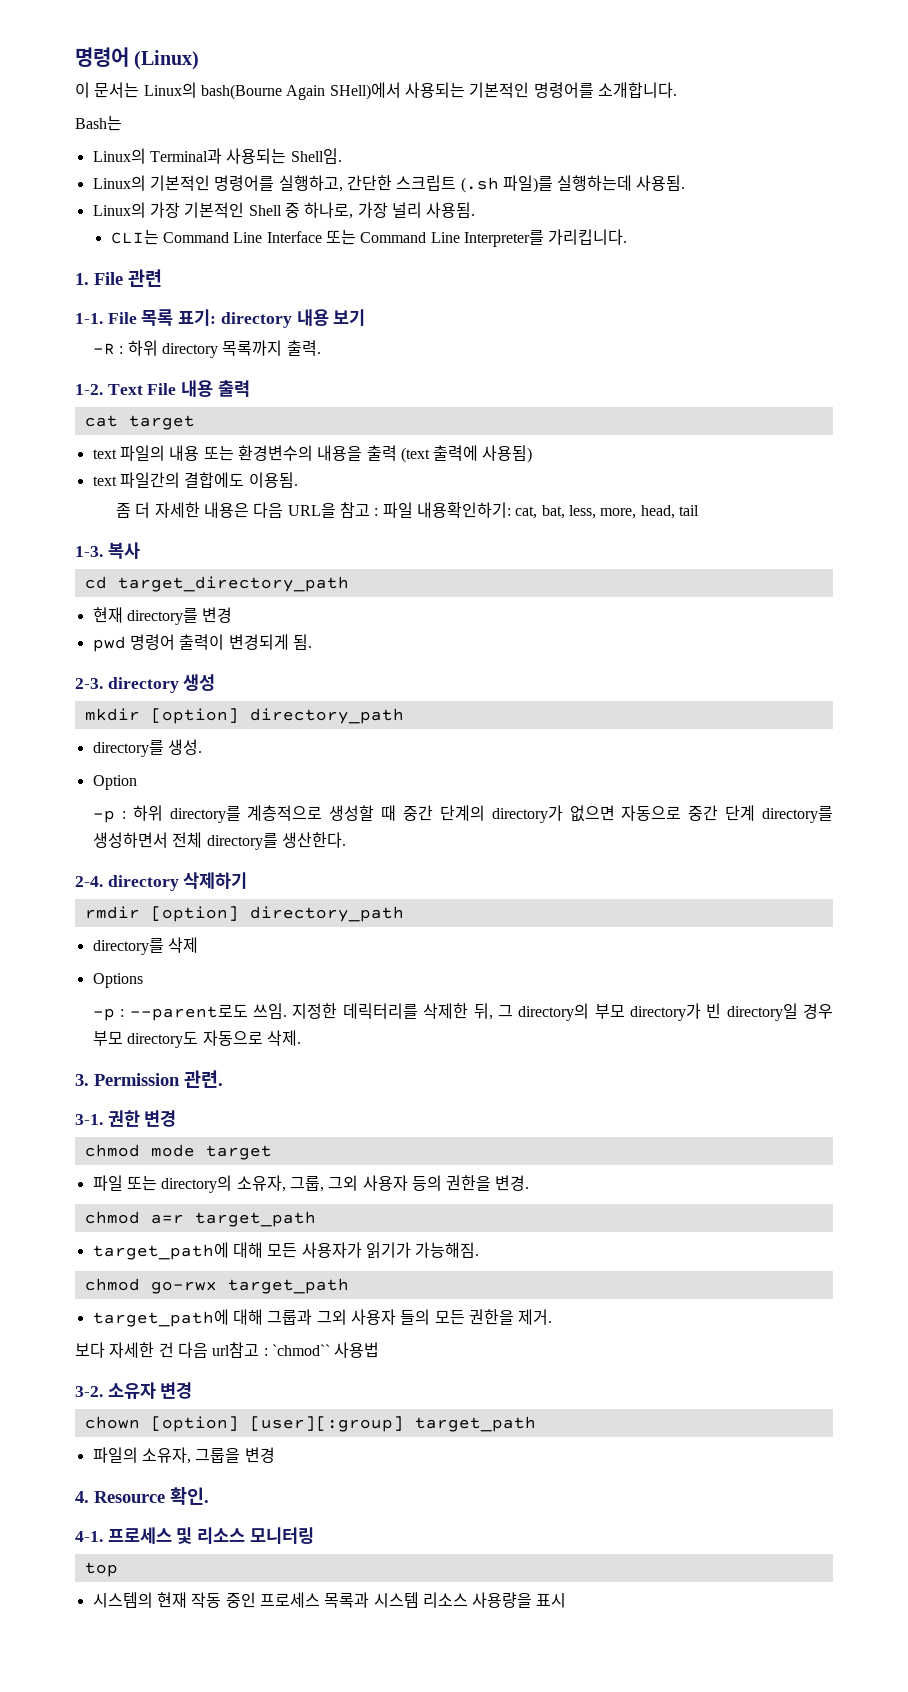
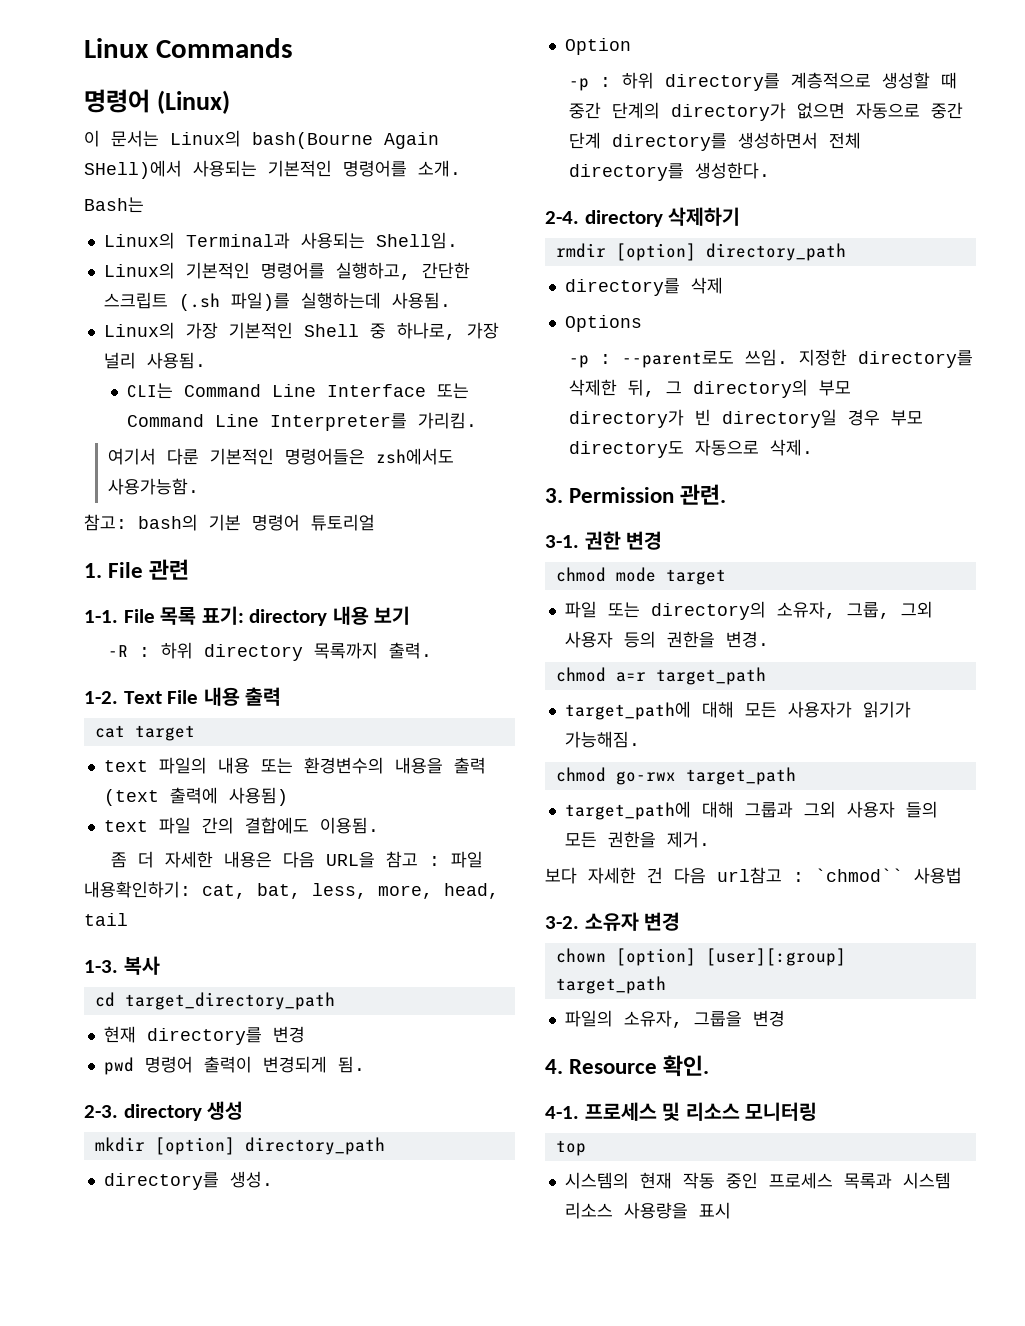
+ Linux Commands
- 이 문서는 Linux의 bash(Bourne Again SHell)에서 사용되는 기본적인 명령어를 소개합니다.
+ 이 문서는 Linux의 bash(Bourne Again SHell)에서 사용되는 기본적인 명령어를 소개.
- CLI는 Command Line Interface 또는 Command Line Interpreter를 가리킵니다.
+ CLI는 Command Line Interface 또는 Command Line Interpreter를 가리킴.
+ 여기서 다룬 기본적인 명령어들은 zsh에서도 사용가능함.
+ 참고: bash의 기본 명령어 튜토리얼
- text 파일간의 결합에도 이용됨.
+ text 파일 간의 결합에도 이용됨.
- -p : 하위 directory를 계층적으로 생성할 때 중간 단계의 directory가 없으면 자동으로 중간 단계 directory를 생성하면서 전체 directory를 생산한다.
+ -p : 하위 directory를 계층적으로 생성할 때 중간 단계의 directory가 없으면 자동으로 중간 단계 directory를 생성하면서 전체 directory를 생성한다.
- 지정한 데릭터리를 삭제한 뒤, 그 directory의 부모 directory가 빈 directory일 경우 부모 directory도 자동으로 삭제.
+ 지정한 directory를 삭제한 뒤, 그 directory의 부모 directory가 빈 directory일 경우 부모 directory도 자동으로 삭제.

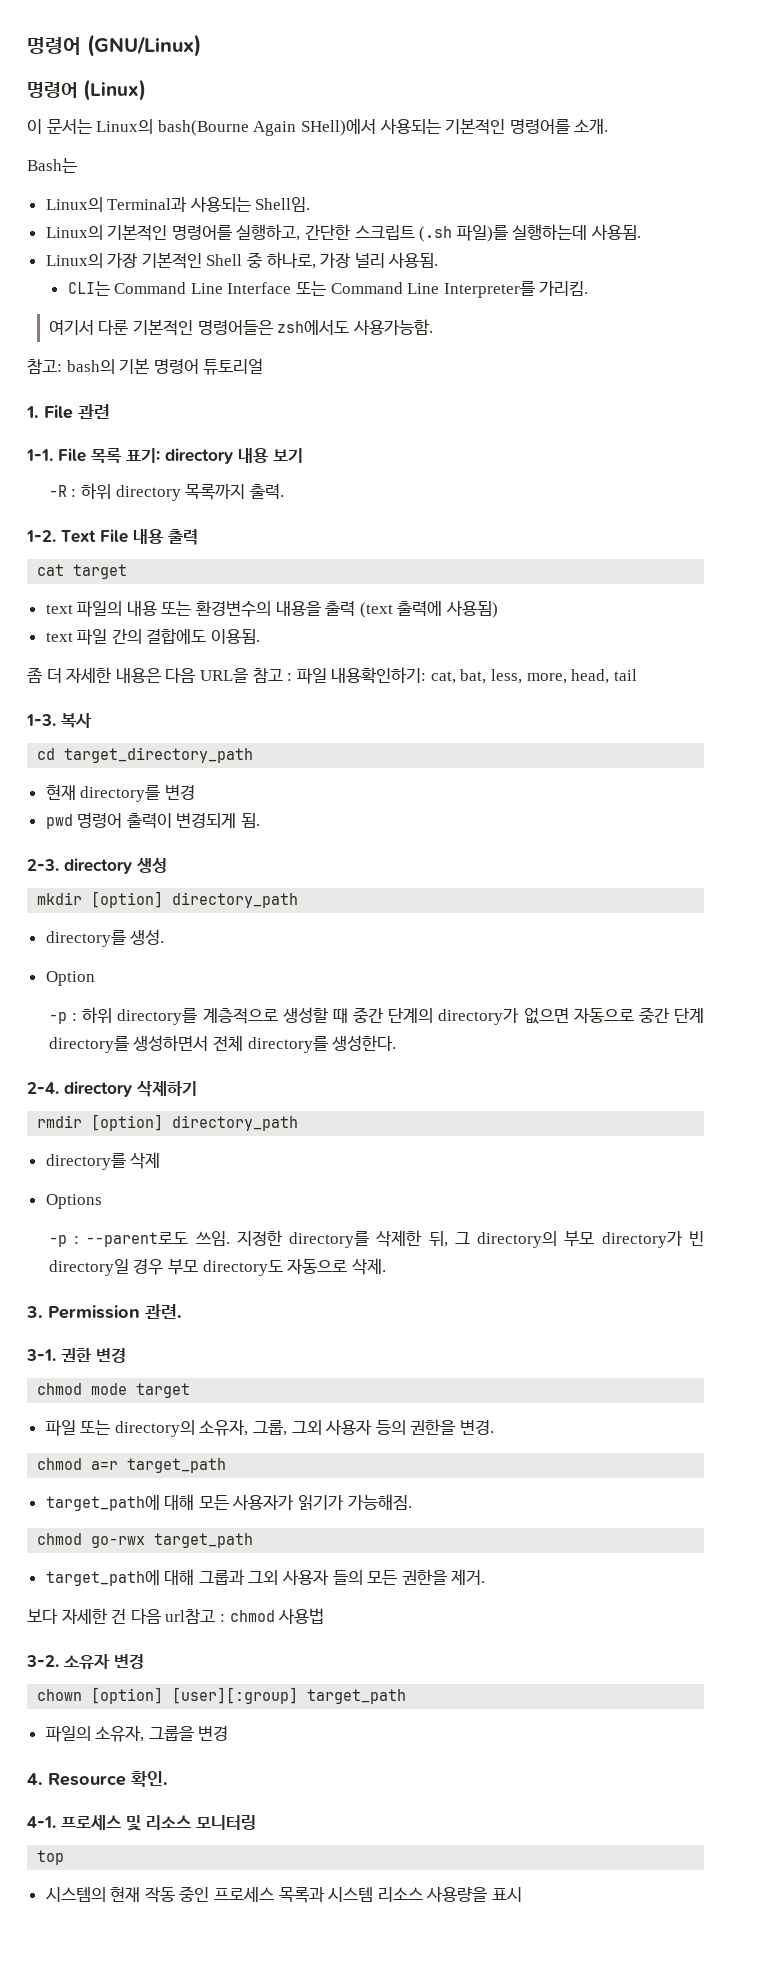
- Linux Commands
+ 명령어 (GNU/Linux)
- 보다 자세한 건 다음 url참고 : `chmod`` 사용법
+ 보다 자세한 건 다음 url참고 : chmod 사용법

